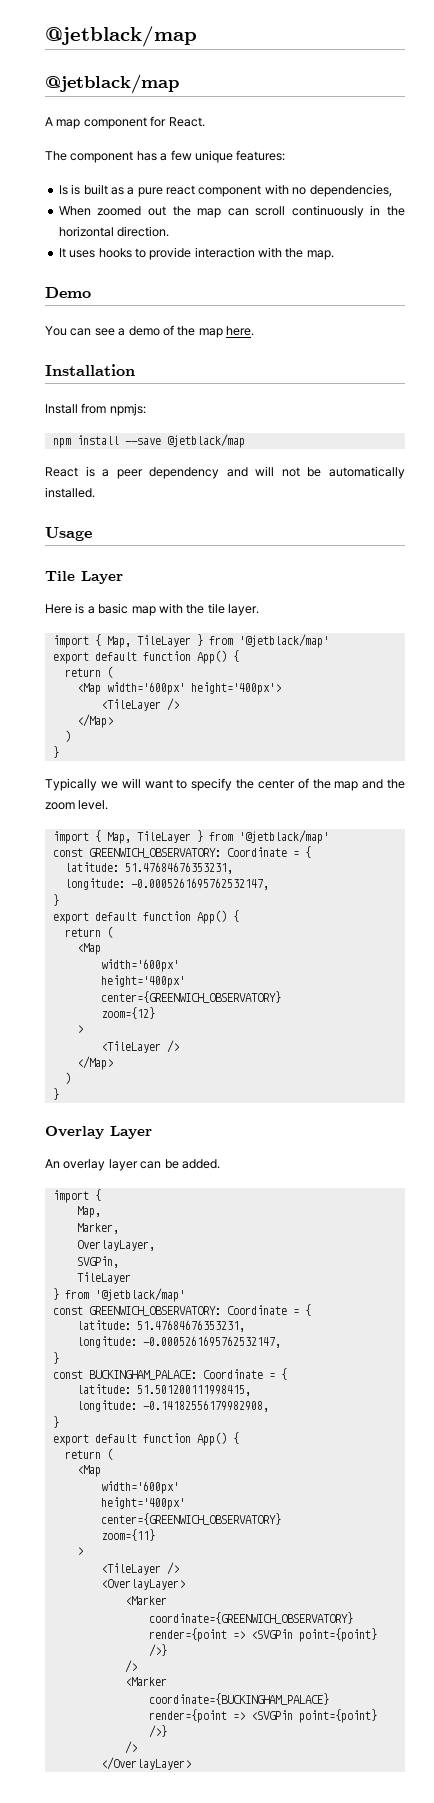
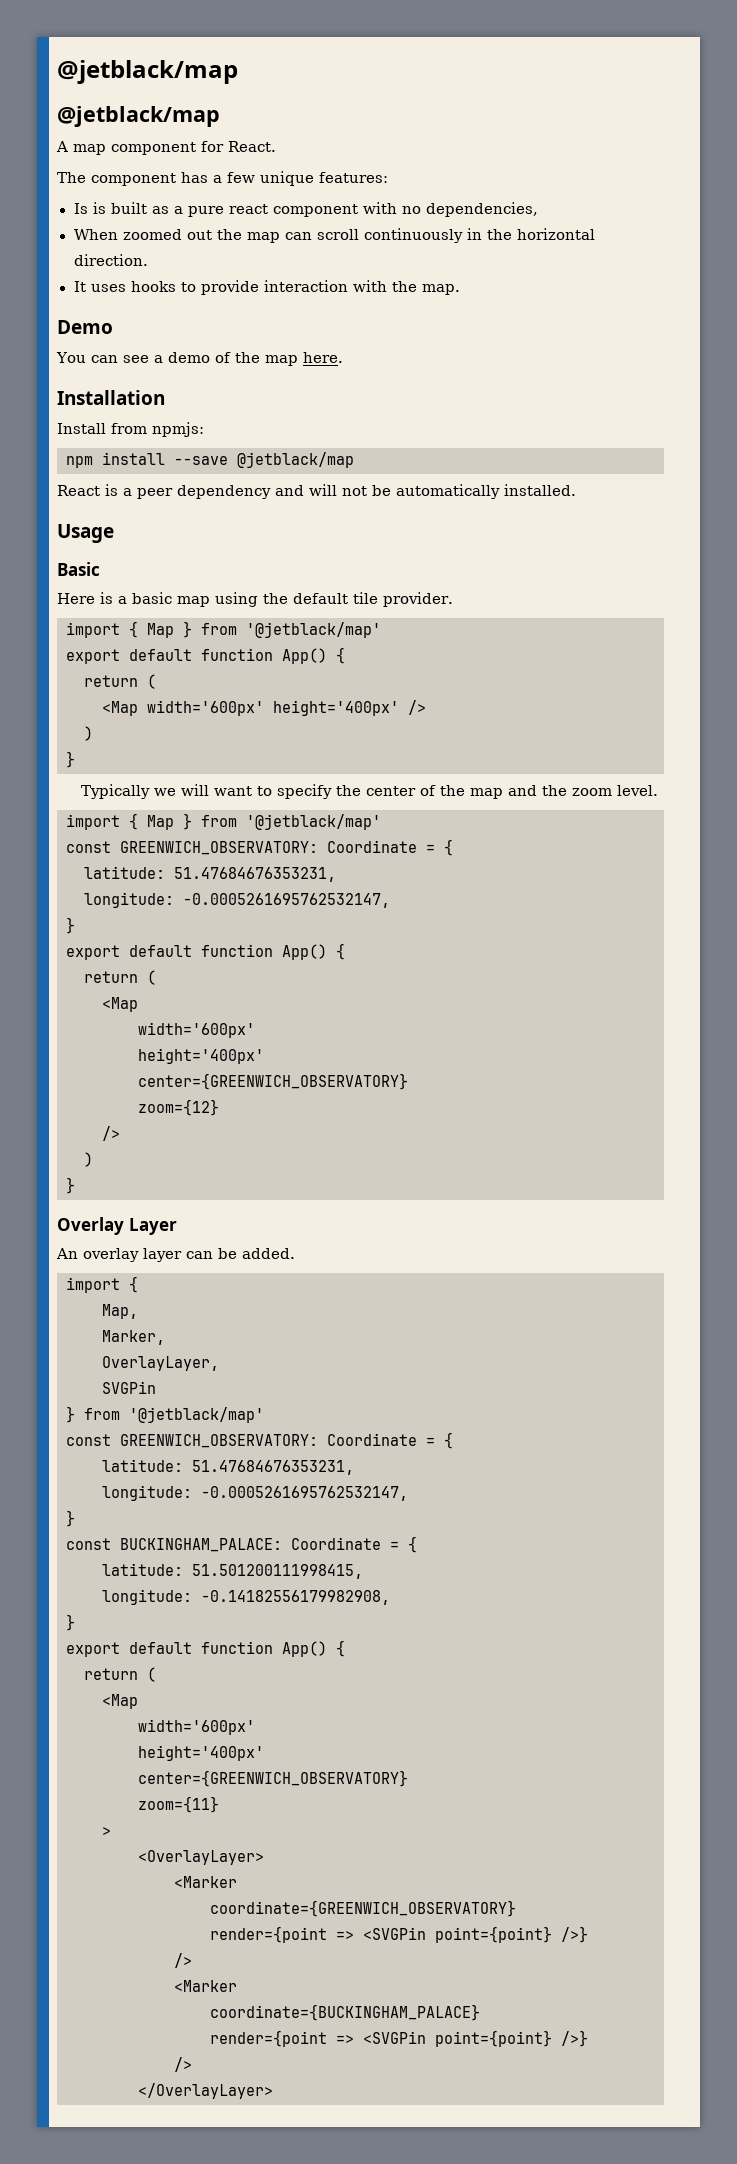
- Tile Layer
+ Basic
- Here is a basic map with the tile layer.
- import { Map, TileLayer } from '@jetblack/map'
+ Here is a basic map using the default tile provider.
+ import { Map } from '@jetblack/map'
- <Map width='600px' height='400px'>
- <TileLayer />
- </Map>
+ <Map width='600px' height='400px' />
  Typically we will want to specify the center of the map and the zoom level.
- import { Map, TileLayer } from '@jetblack/map'
+ import { Map } from '@jetblack/map'
  zoom={12}
- >
- <TileLayer />
- </Map>
+ />
- SVGPin,
- TileLayer
+ SVGPin
  zoom={11}
  >
- <TileLayer />

